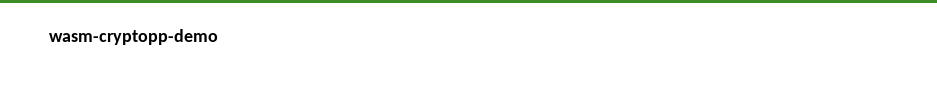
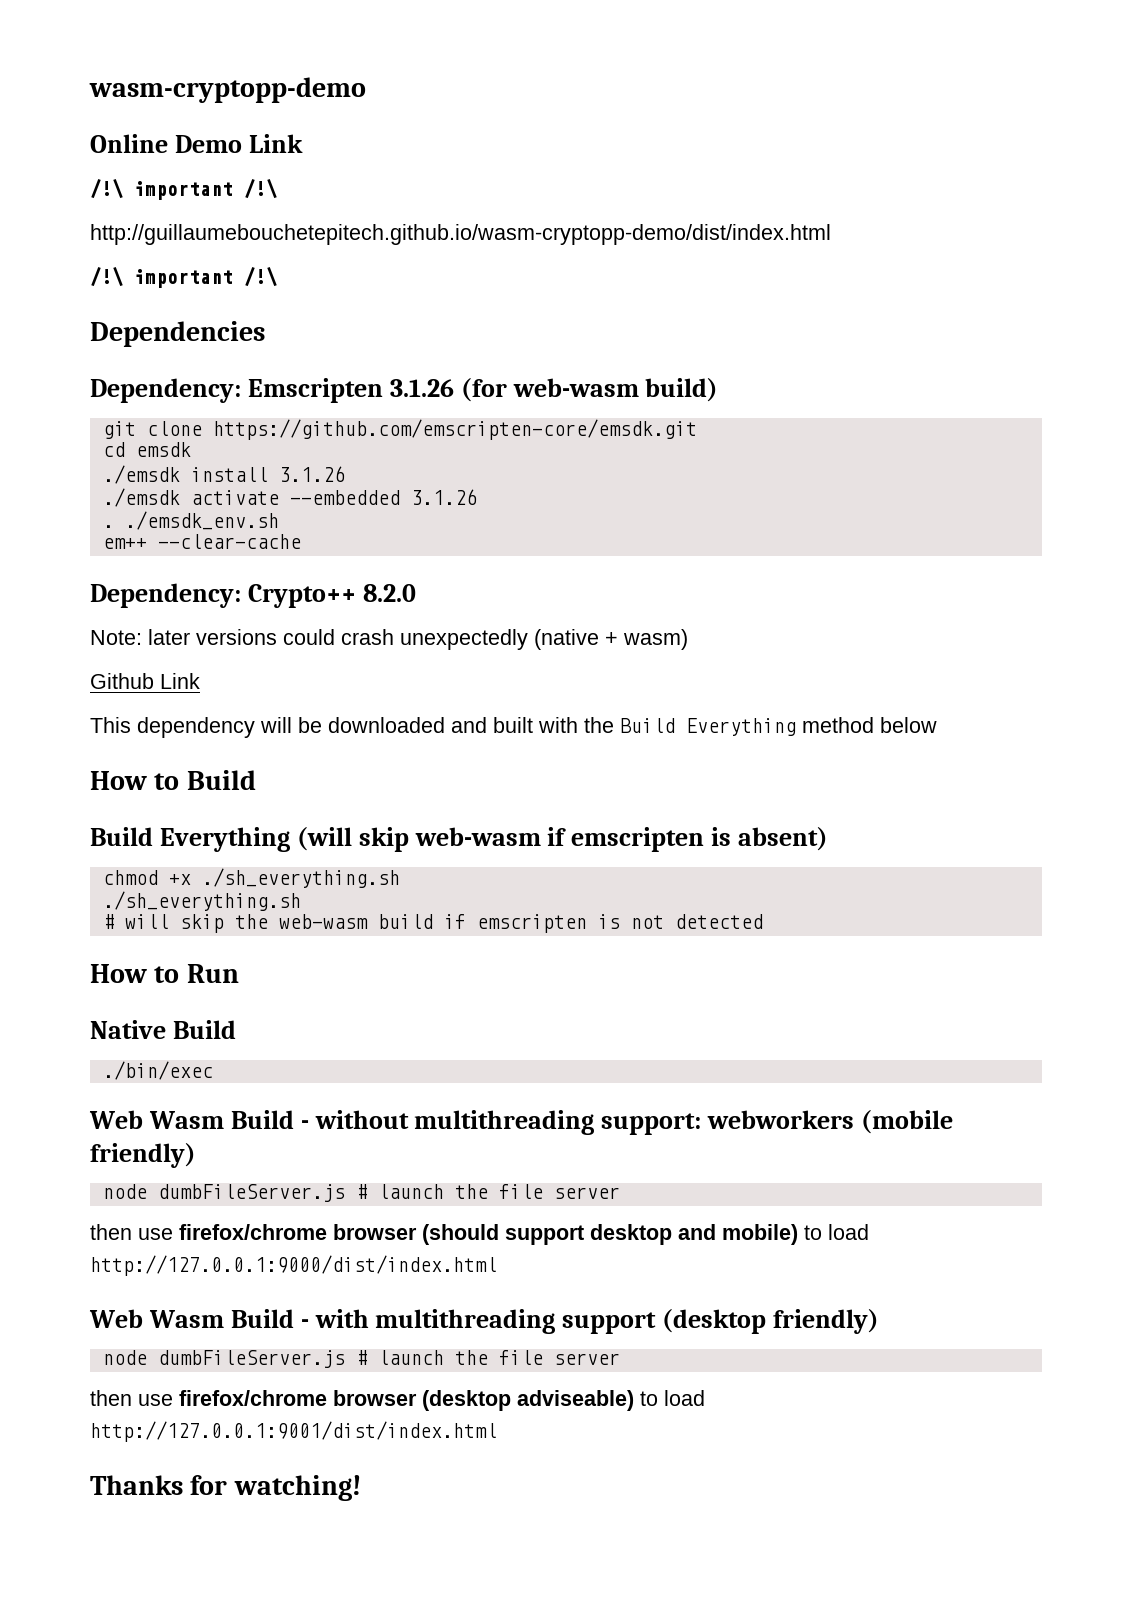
+ Online Demo Link
+ /!\ important /!\
+ http://guillaumebouchetepitech.github.io/wasm-cryptopp-demo/dist/index.html
+ /!\ important /!\
+ Dependencies
+ Dependency: Emscripten 3.1.26 (for web-wasm build)
+ git clone https://github.com/emscripten-core/emsdk.git
+ cd emsdk
+ ./emsdk install 3.1.26
+ ./emsdk activate --embedded 3.1.26
+ . ./emsdk_env.sh
+ em++ --clear-cache
+ Dependency: Crypto++ 8.2.0
+ Note: later versions could crash unexpectedly (native + wasm)
+ Github Link
+ This dependency will be downloaded and built with the Build Everything method below
+ How to Build
+ Build Everything (will skip web-wasm if emscripten is absent)
+ chmod +x ./sh_everything.sh
+ ./sh_everything.sh
+ # will skip the web-wasm build if emscripten is not detected
+ How to Run
+ Native Build
+ ./bin/exec
+ Web Wasm Build - without multithreading support: webworkers (mobile friendly)
+ node dumbFileServer.js # launch the file server
+ then use firefox/chrome browser (should support desktop and mobile) to load http://127.0.0.1:9000/dist/index.html
+ Web Wasm Build - with multithreading support (desktop friendly)
+ node dumbFileServer.js # launch the file server
+ then use firefox/chrome browser (desktop adviseable) to load http://127.0.0.1:9001/dist/index.html
+ Thanks for watching!

